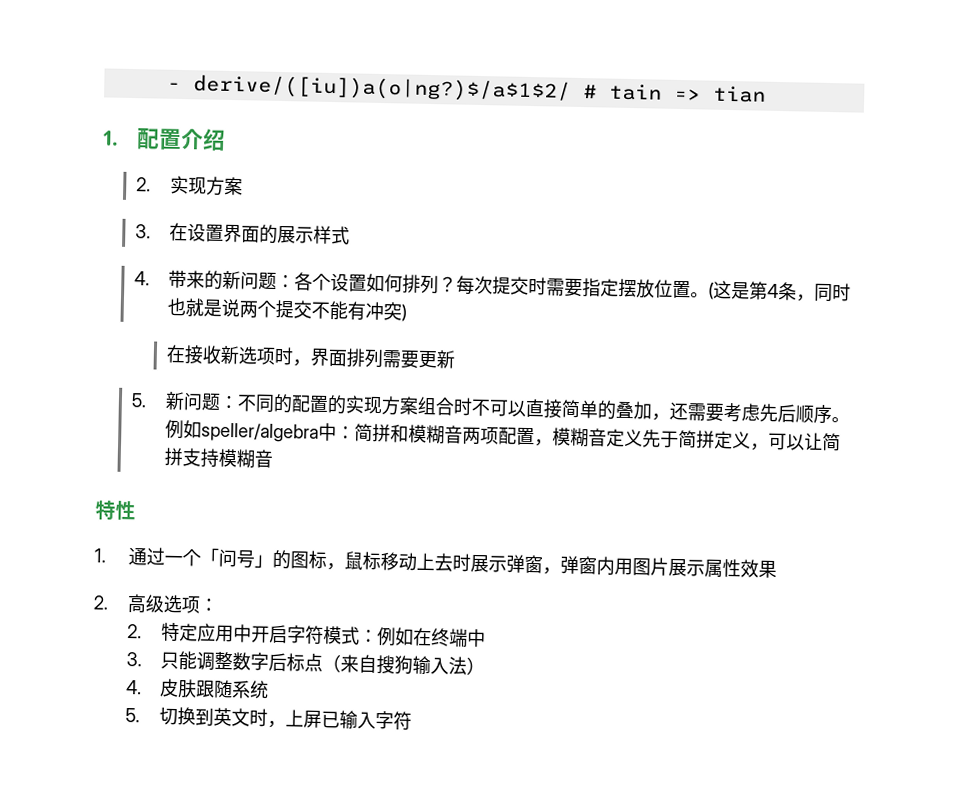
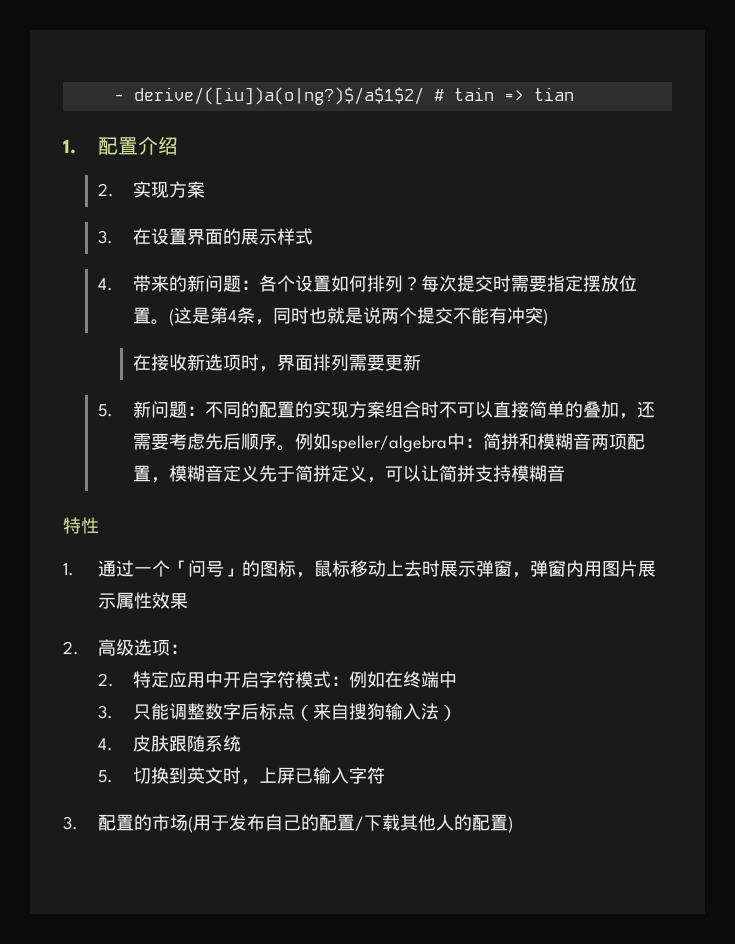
+ 3.配置的市场(用于发布自己的配置/下载其他人的配置)

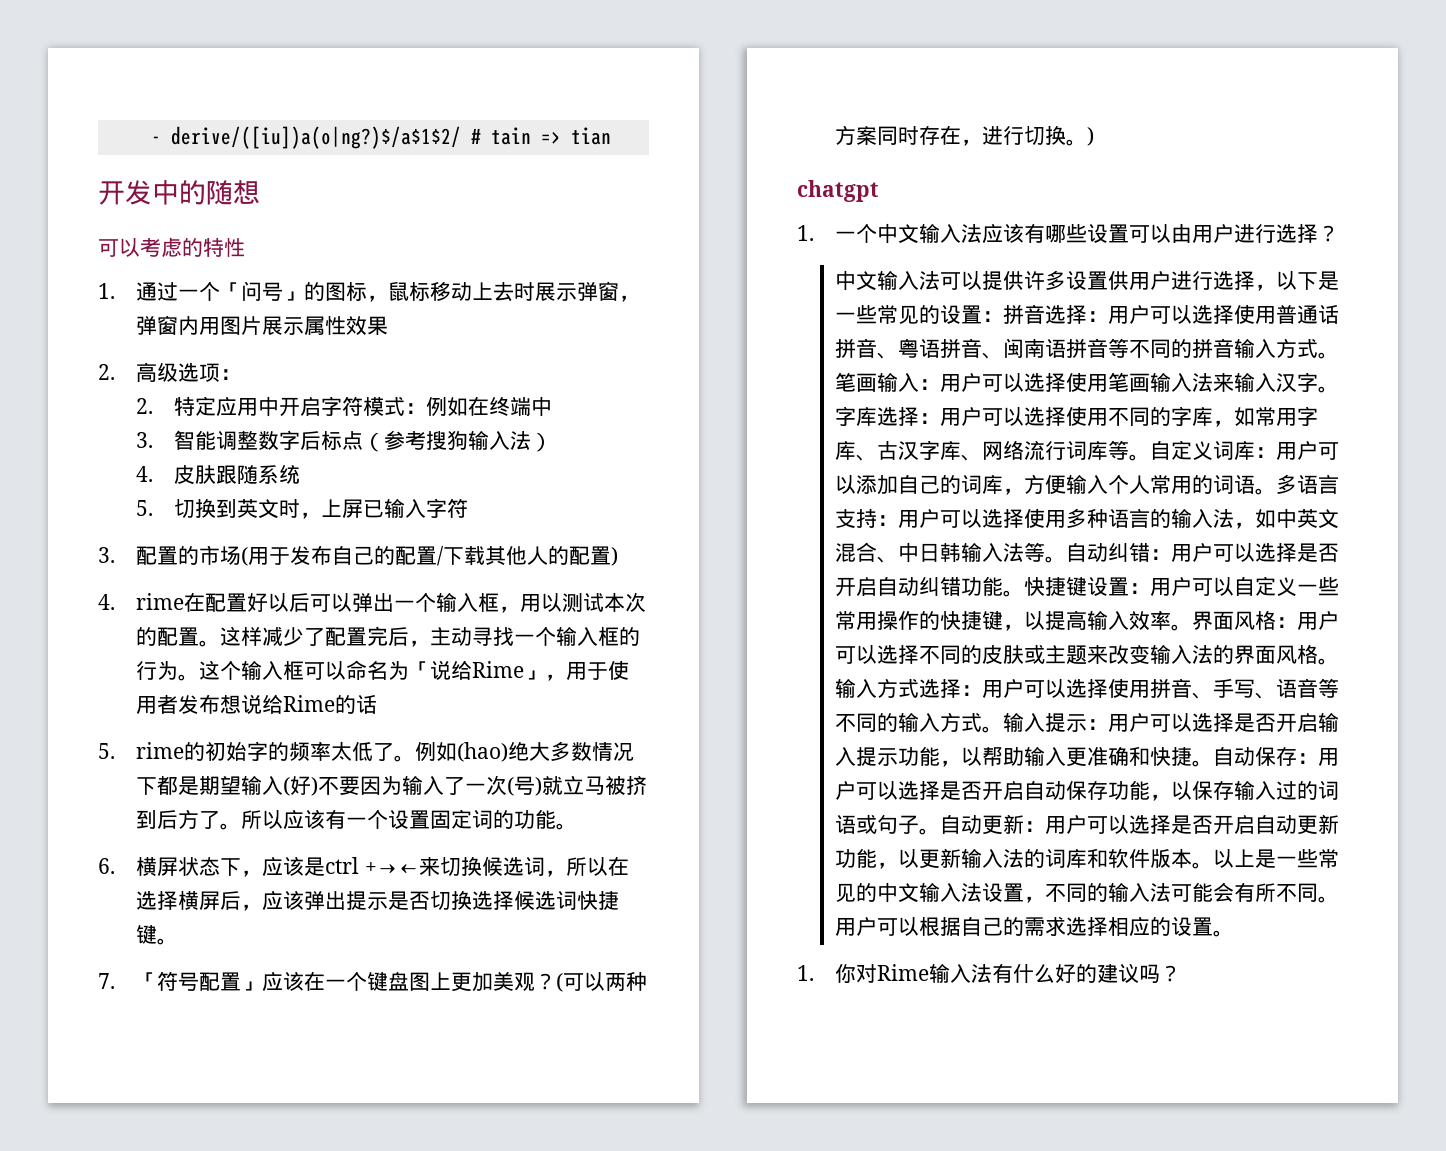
- 1.配置介绍
- 2.实现方案
- 3.在设置界面的展示样式
- 4.带来的新问题：各个设置如何排列？每次提交时需要指定摆放位置。(这是第4条，同时也就是说两个提交不能有冲突)
- 在接收新选项时，界面排列需要更新
- 5.新问题：不同的配置的实现方案组合时不可以直接简单的叠加，还需要考虑先后顺序。例如speller/algebra中：简拼和模糊音两项配置，模糊音定义先于简拼定义，可以让简拼支持模糊音
- 特性
+ 开发中的随想
+ 可以考虑的特性
- 3.只能调整数字后标点（来自搜狗输入法）
+ 3.智能调整数字后标点（参考搜狗输入法）
+ 4. rime在配置好以后可以弹出一个输入框，用以测试本次的配置。这样减少了配置完后，主动寻找一个输入框的行为。这个输入框可以命名为「说给Rime」，用于使用者发布想说给Rime的话
+ 5. rime的初始字的频率太低了。例如(hao)绝大多数情况下都是期望输入(好)不要因为输入了一次(号)就立马被挤到后方了。所以应该有一个设置固定词的功能。
+ 6.横屏状态下，应该是ctrl +→←来切换候选词，所以在选择横屏后，应该弹出提示是否切换选择候选词快捷键。
+ 7.「符号配置」应该在一个键盘图上更加美观？(可以两种方案同时存在，进行切换。)
+ chatgpt
+ 1.一个中文输入法应该有哪些设置可以由用户进行选择？
+ 中文输入法可以提供许多设置供用户进行选择，以下是一些常见的设置：拼音选择：用户可以选择使用普通话拼音、粤语拼音、闽南语拼音等不同的拼音输入方式。笔画输入：用户可以选择使用笔画输入法来输入汉字。字库选择：用户可以选择使用不同的字库，如常用字库、古汉字库、网络流行词库等。自定义词库：用户可以添加自己的词库，方便输入个人常用的词语。多语言支持：用户可以选择使用多种语言的输入法，如中英文混合、中日韩输入法等。自动纠错：用户可以选择是否开启自动纠错功能。快捷键设置：用户可以自定义一些常用操作的快捷键，以提高输入效率。界面风格：用户可以选择不同的皮肤或主题来改变输入法的界面风格。输入方式选择：用户可以选择使用拼音、手写、语音等不同的输入方式。输入提示：用户可以选择是否开启输入提示功能，以帮助输入更准确和快捷。自动保存：用户可以选择是否开启自动保存功能，以保存输入过的词语或句子。自动更新：用户可以选择是否开启自动更新功能，以更新输入法的词库和软件版本。以上是一些常见的中文输入法设置，不同的输入法可能会有所不同。用户可以根据自己的需求选择相应的设置。
+ 1.你对Rime输入法有什么好的建议吗？

